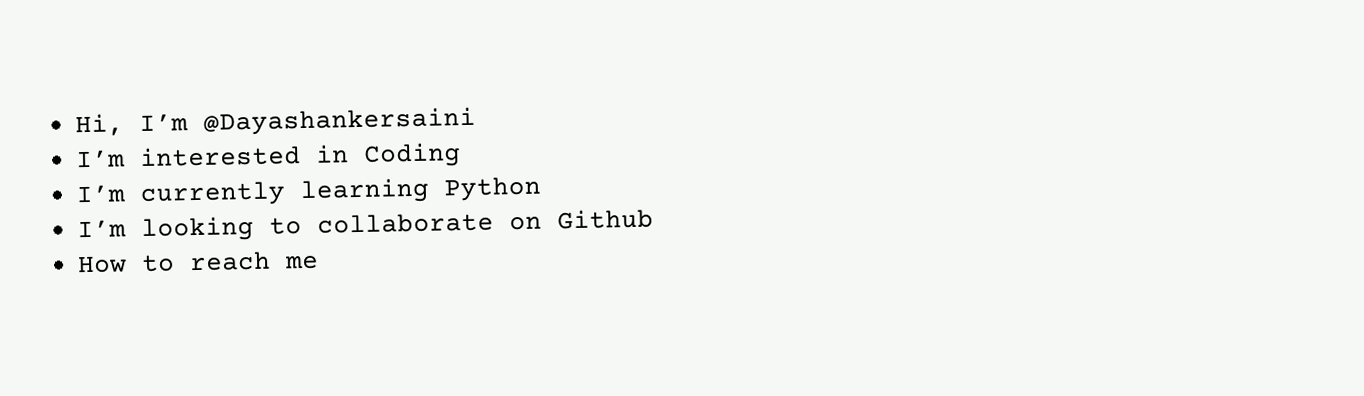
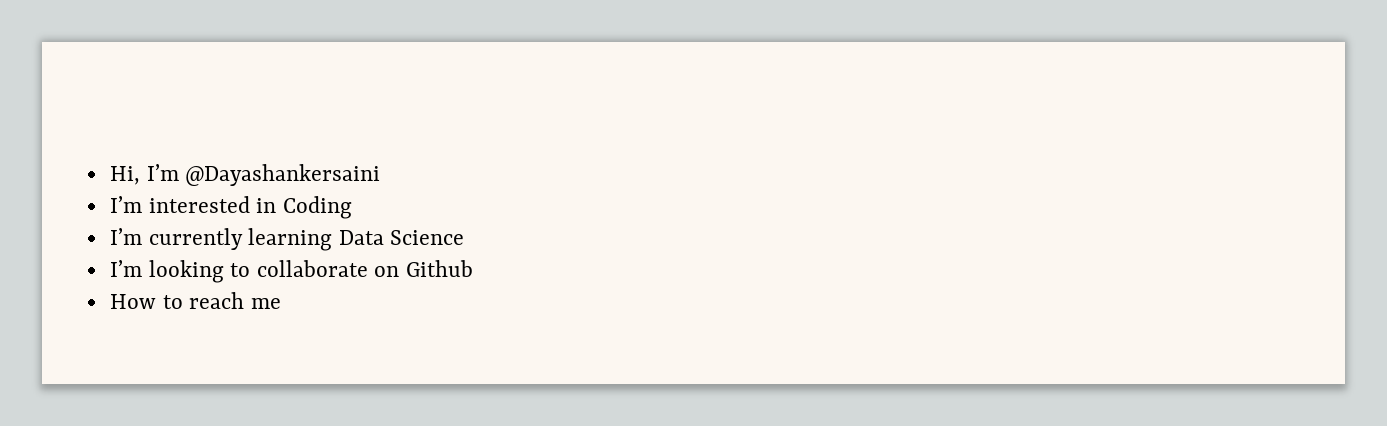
- I’m currently learning Python
+ I’m currently learning Data Science

